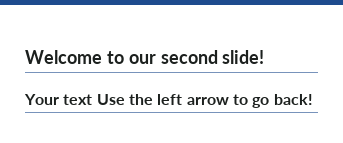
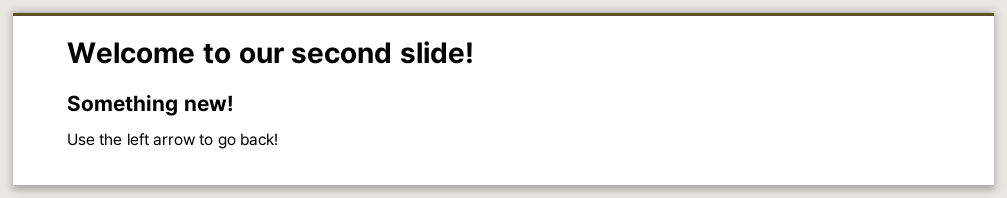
- Your text Use the left arrow to go back!
+ Something new!
+ Use the left arrow to go back!

